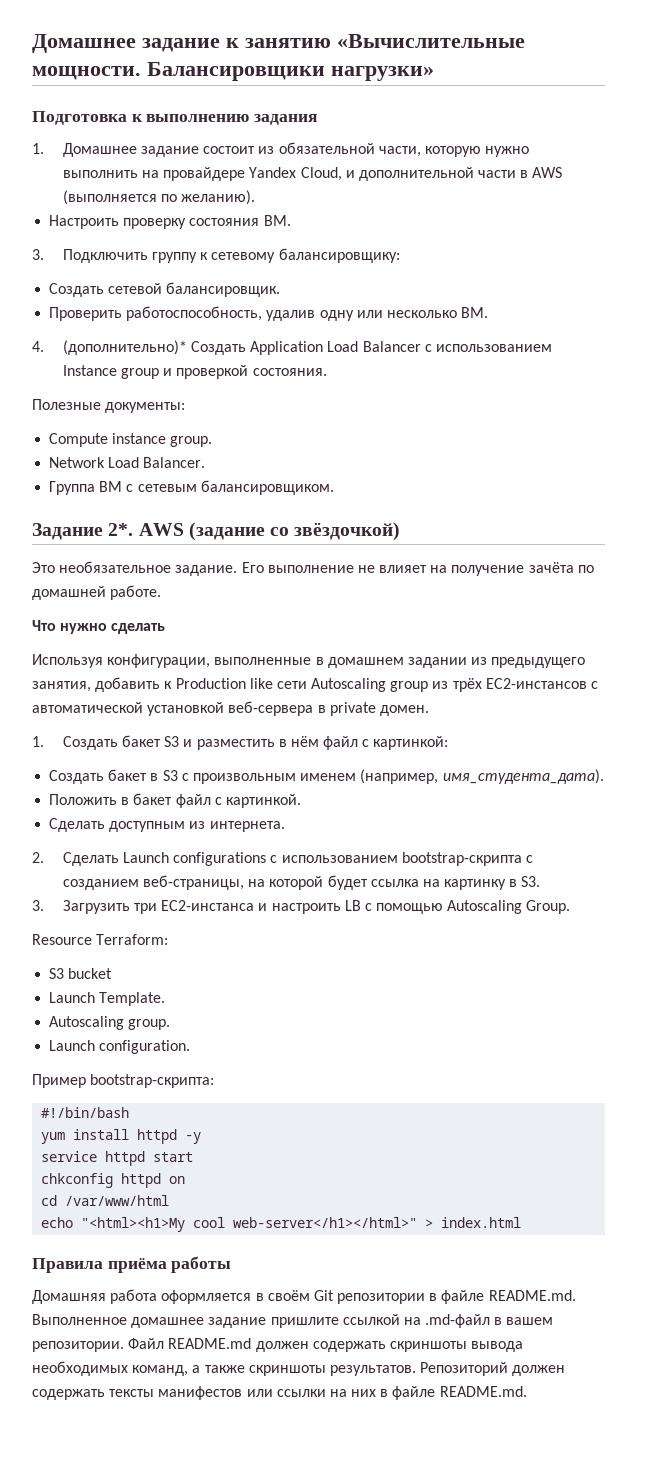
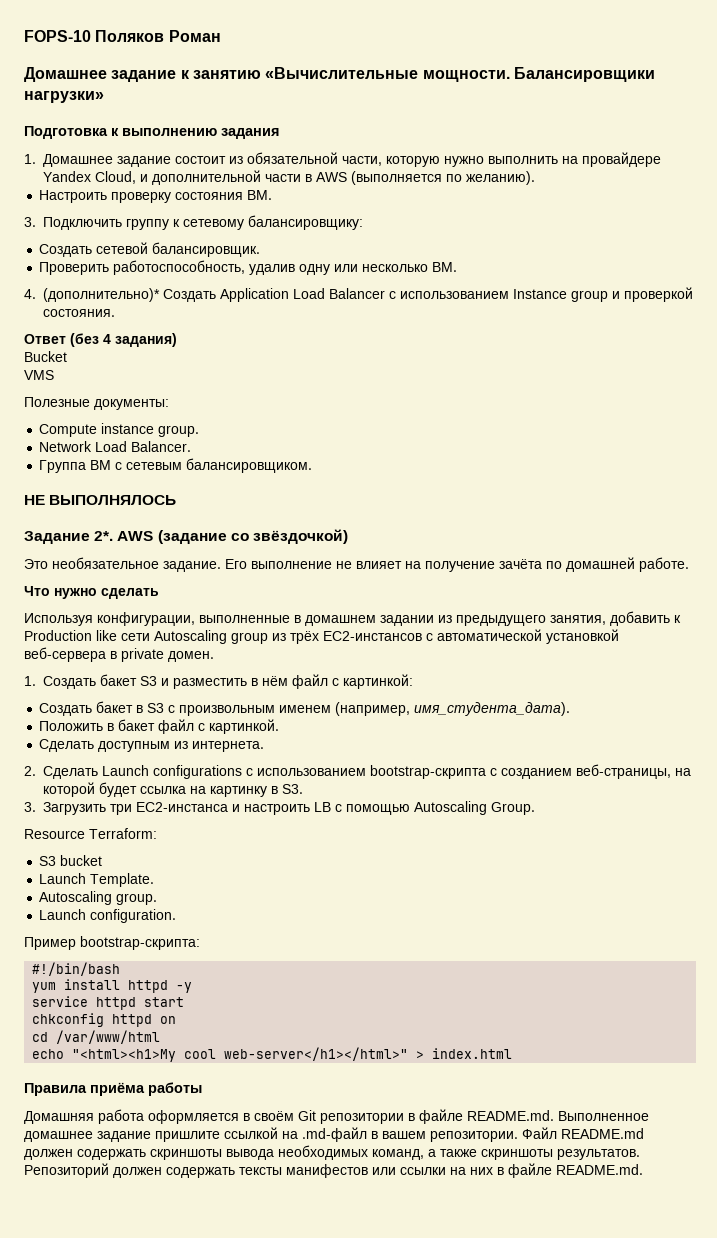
+ FOPS-10 Поляков Роман
+ Ответ (без 4 задания)
+ Bucket
+ VMS
+ НЕ ВЫПОЛНЯЛОСЬ

